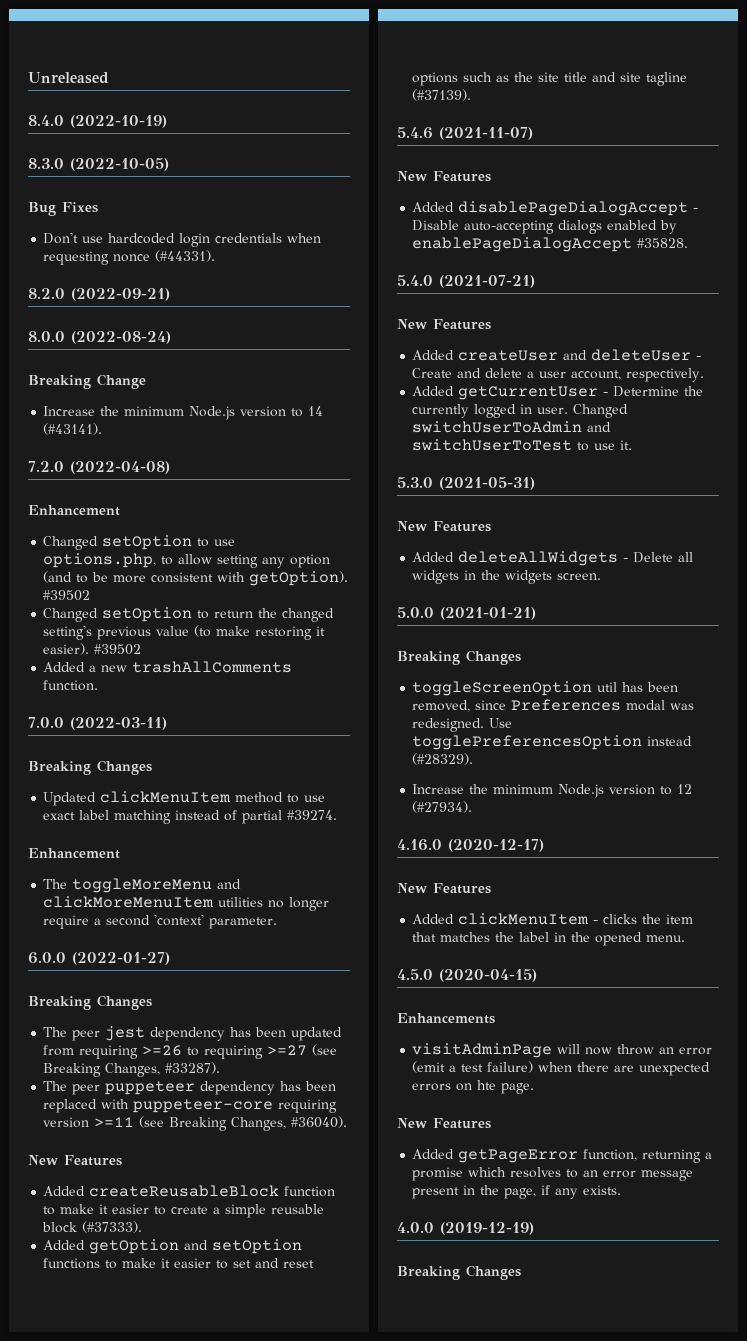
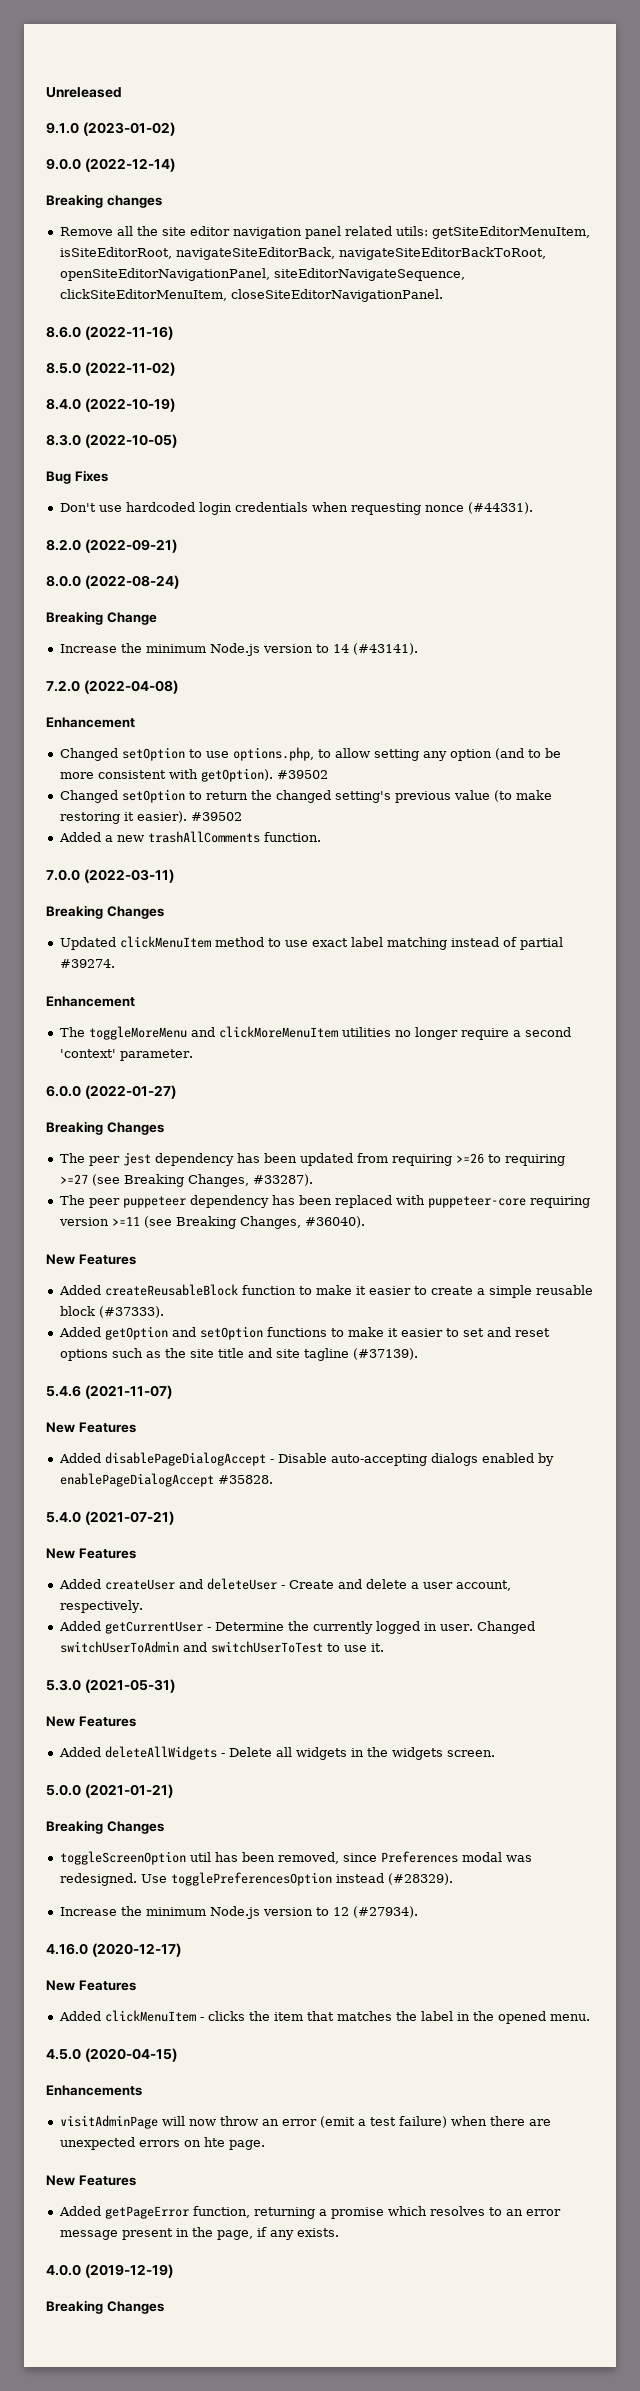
+ 9.1.0 (2023-01-02)
+ 9.0.0 (2022-12-14)
+ Breaking changes
+ Remove all the site editor navigation panel related utils: getSiteEditorMenuItem, isSiteEditorRoot, navigateSiteEditorBack, navigateSiteEditorBackToRoot, openSiteEditorNavigationPanel, siteEditorNavigateSequence, clickSiteEditorMenuItem, closeSiteEditorNavigationPanel.
+ 8.6.0 (2022-11-16)
+ 8.5.0 (2022-11-02)

